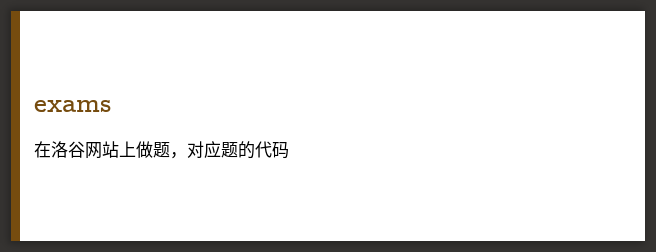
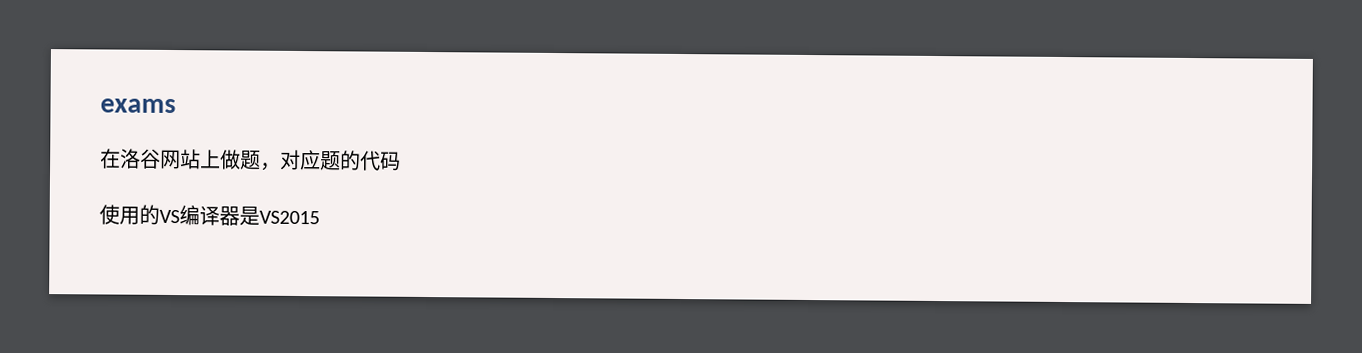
+ 使用的VS编译器是VS2015

